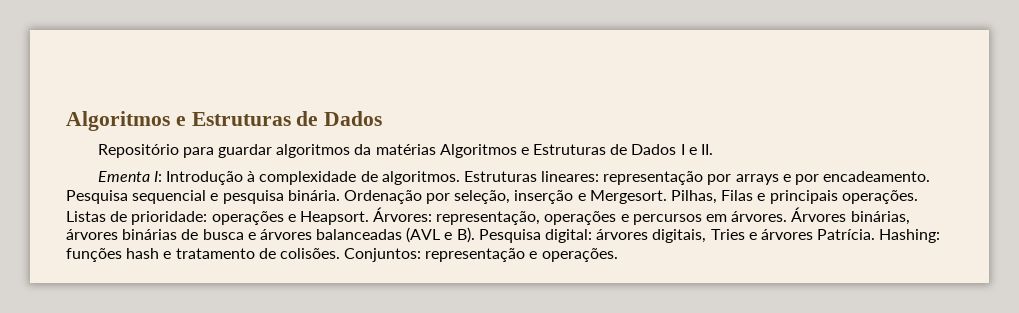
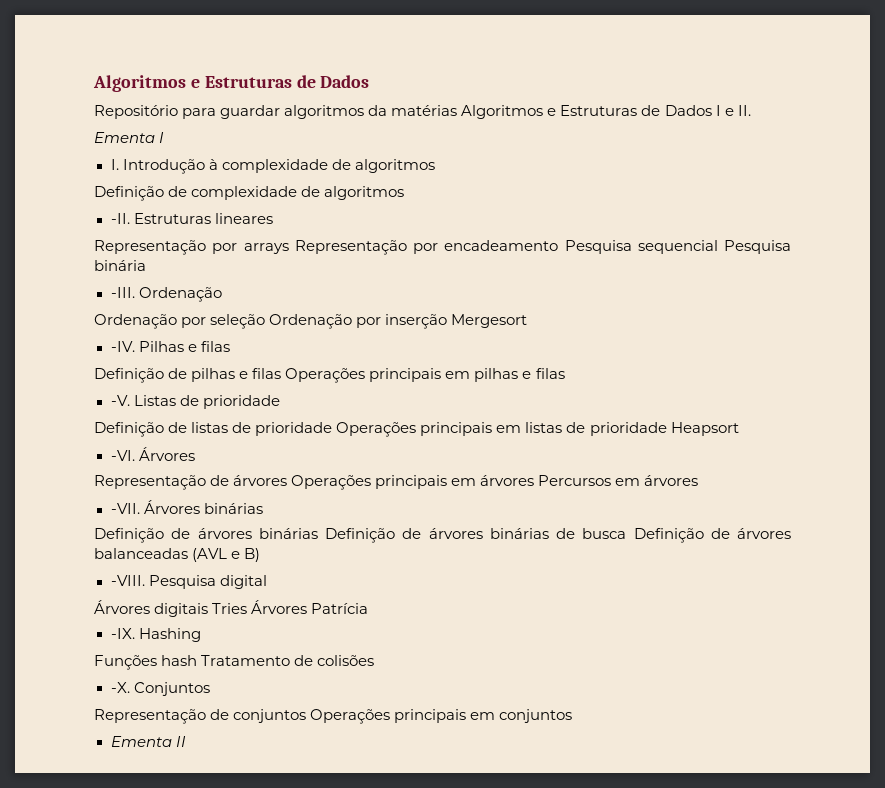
- Ementa I: Introdução à complexidade de algoritmos. Estruturas lineares: representação por arrays e por encadeamento. Pesquisa sequencial e pesquisa binária. Ordenação por seleção, inserção e Mergesort. Pilhas, Filas e principais operações. Listas de prioridade: operações e Heapsort. Árvores: representação, operações e percursos em árvores. Árvores binárias, árvores binárias de busca e árvores balanceadas (AVL e B). Pesquisa digital: árvores digitais, Tries e árvores Patrícia. Hashing: funções hash e tratamento de colisões. Conjuntos: representação e operações.
+ Ementa I
+ I. Introdução à complexidade de algoritmos
+ Definição de complexidade de algoritmos
+ -II. Estruturas lineares
+ Representação por arrays Representação por encadeamento Pesquisa sequencial Pesquisa binária
+ -III. Ordenação
+ Ordenação por seleção Ordenação por inserção Mergesort
+ -IV. Pilhas e filas
+ Definição de pilhas e filas Operações principais em pilhas e filas
+ -V. Listas de prioridade
+ Definição de listas de prioridade Operações principais em listas de prioridade Heapsort
+ -VI. Árvores
+ Representação de árvores Operações principais em árvores Percursos em árvores
+ -VII. Árvores binárias
+ Definição de árvores binárias Definição de árvores binárias de busca Definição de árvores balanceadas (AVL e B)
+ -VIII. Pesquisa digital
+ Árvores digitais Tries Árvores Patrícia
+ -IX. Hashing
+ Funções hash Tratamento de colisões
+ -X. Conjuntos
+ Representação de conjuntos Operações principais em conjuntos
+ Ementa II

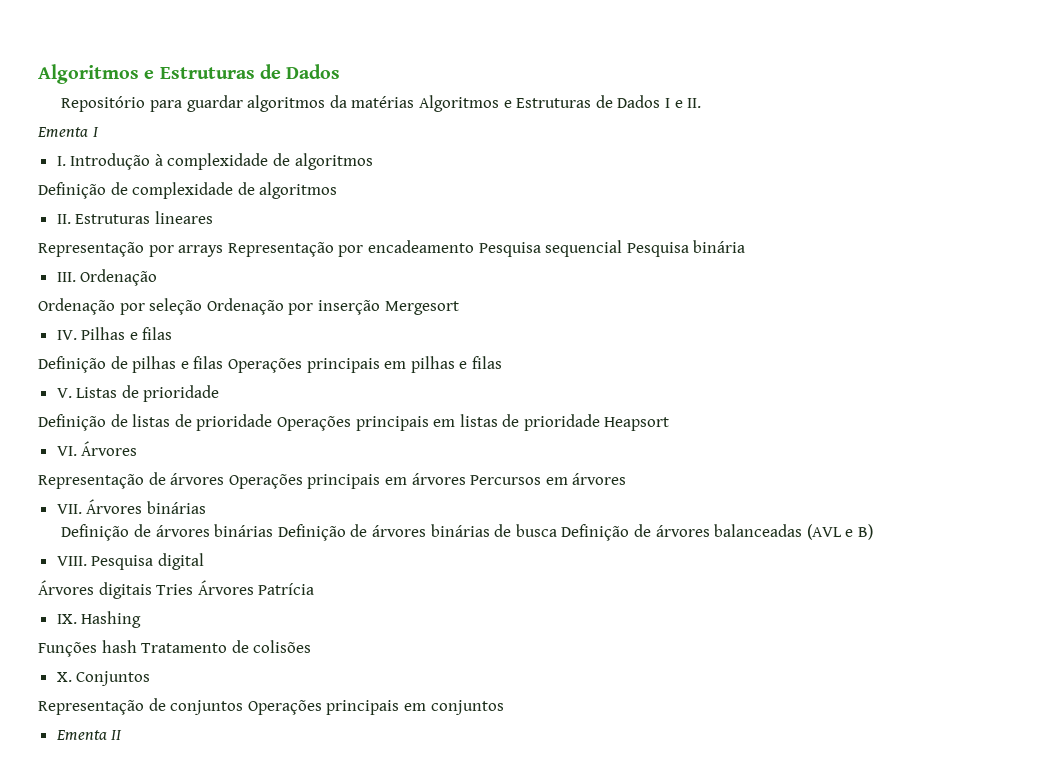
- -II. Estruturas lineares
+ II. Estruturas lineares
- -III. Ordenação
+ III. Ordenação
- -IV. Pilhas e filas
+ IV. Pilhas e filas
- -V. Listas de prioridade
+ V. Listas de prioridade
- -VI. Árvores
+ VI. Árvores
- -VII. Árvores binárias
+ VII. Árvores binárias
- -VIII.
+ VIII.
- -IX. Hashing
+ IX. Hashing
- -X. Conjuntos
+ X. Conjuntos

